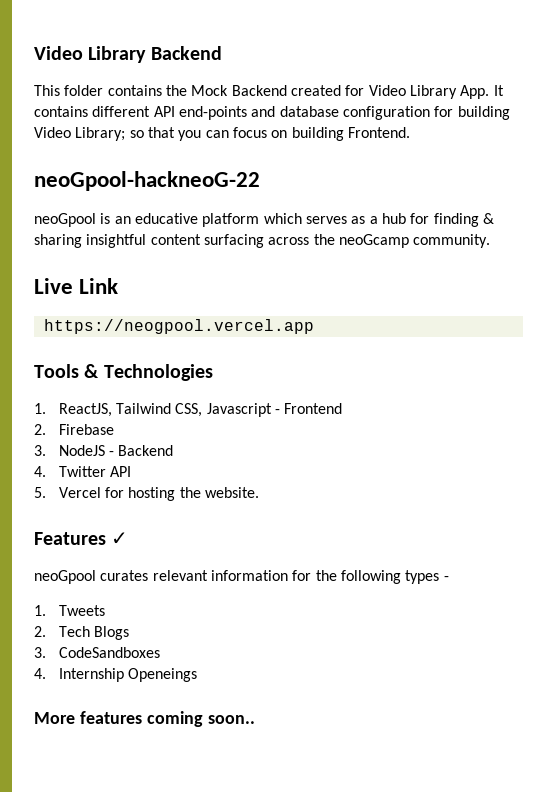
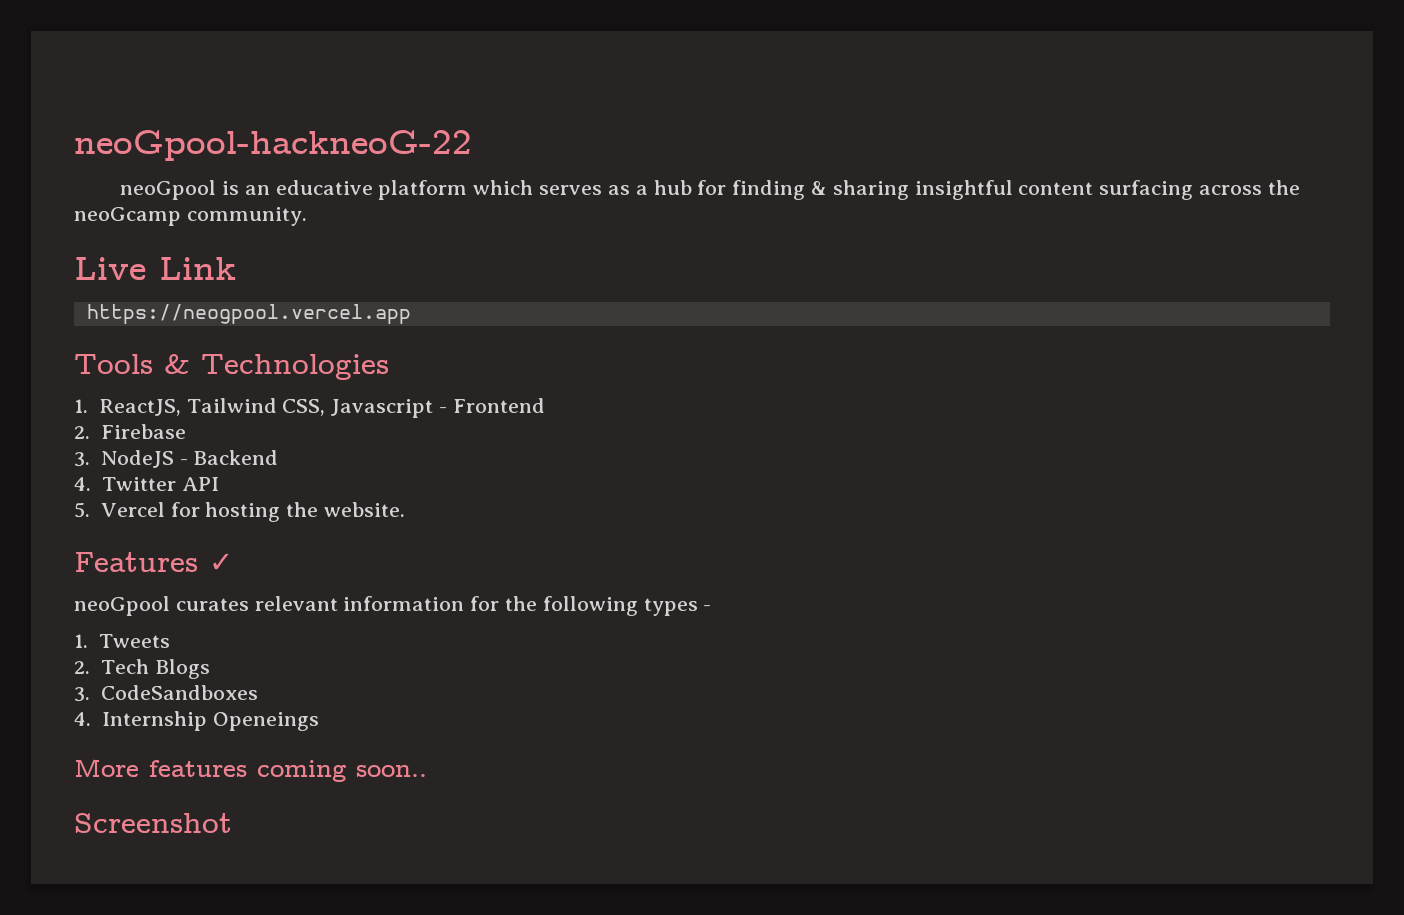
- Video Library Backend
- This folder contains the Mock Backend created for Video Library App. It contains different API end-points and database configuration for building Video Library; so that you can focus on building Frontend.
+ Screenshot

